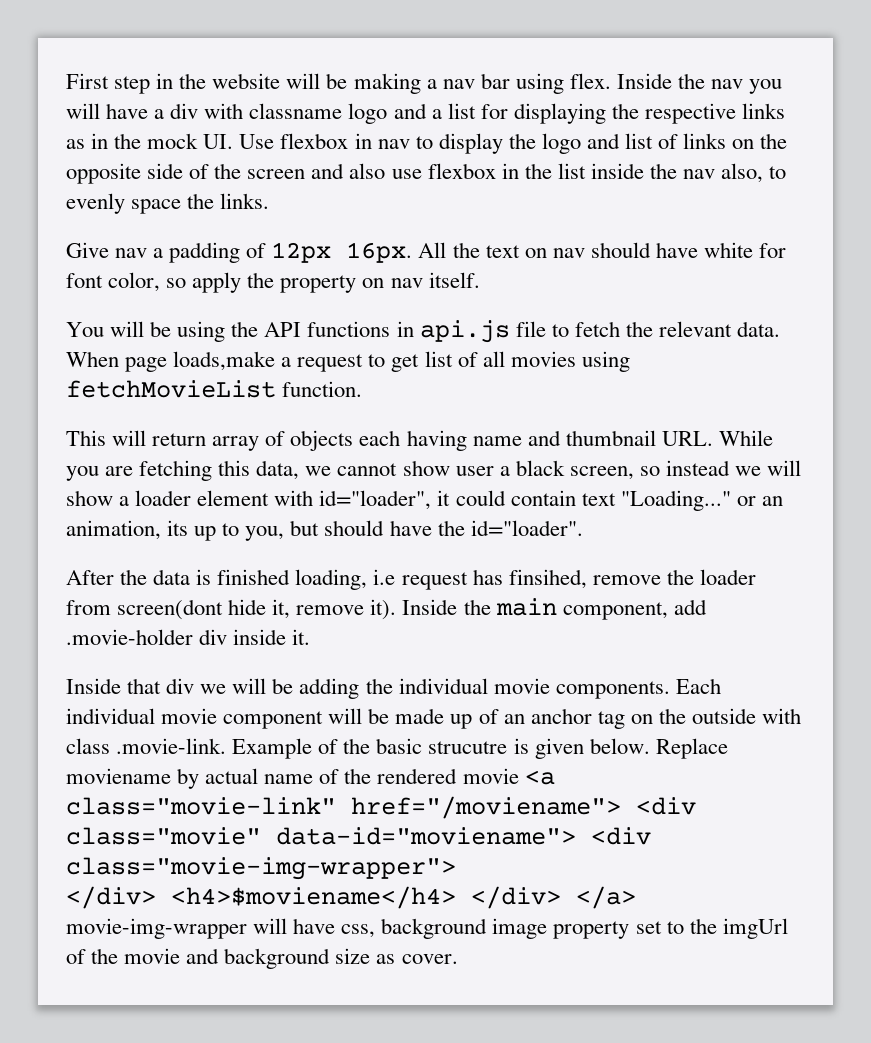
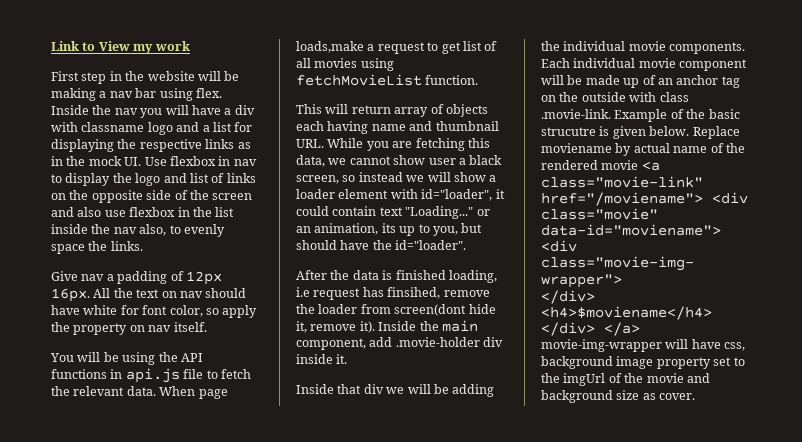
+ Link to View my work

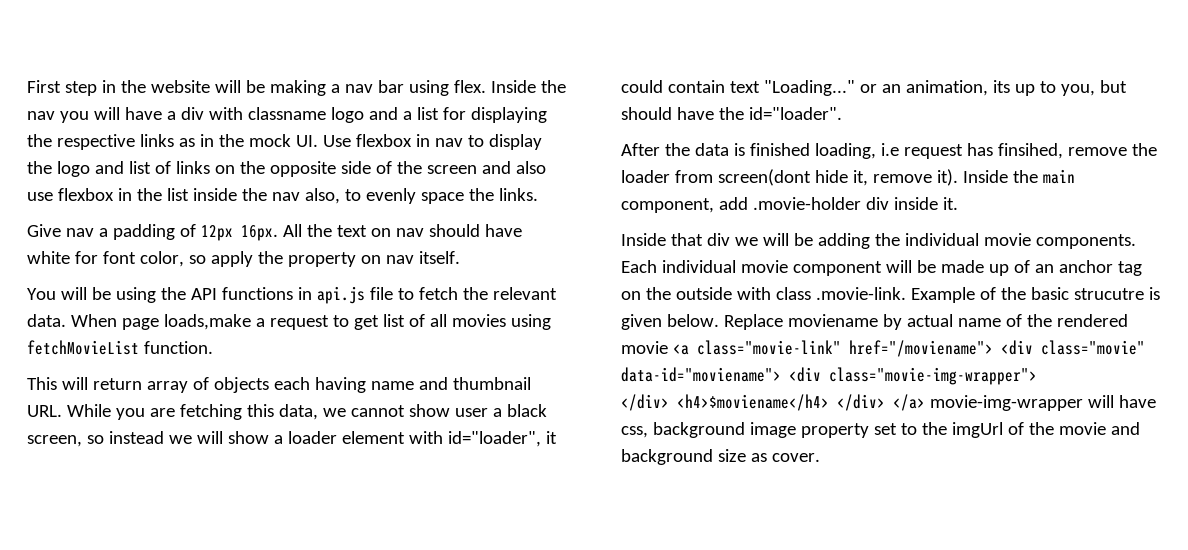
- Link to View my work

